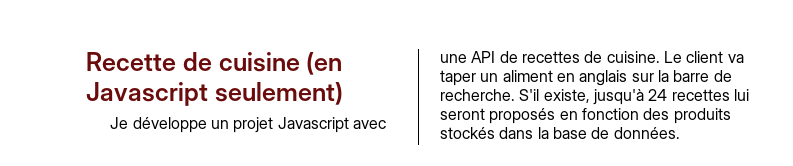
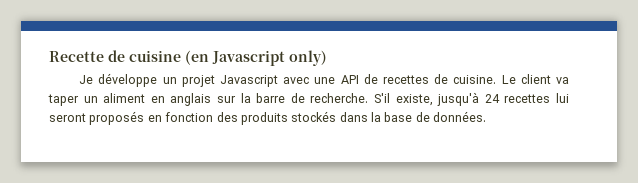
- Recette de cuisine (en Javascript seulement)
+ Recette de cuisine (en Javascript only)

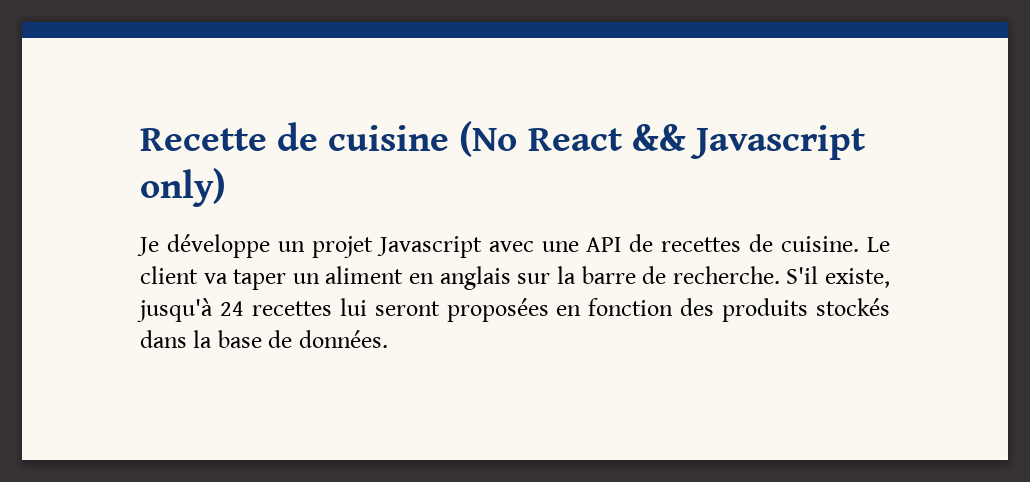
- Recette de cuisine (en Javascript only)
+ Recette de cuisine (No React && Javascript only)
- S'il existe, jusqu'à 24 recettes lui seront proposés en fonction des produits stockés dans la base de données.
+ S'il existe, jusqu'à 24 recettes lui seront proposées en fonction des produits stockés dans la base de données.

